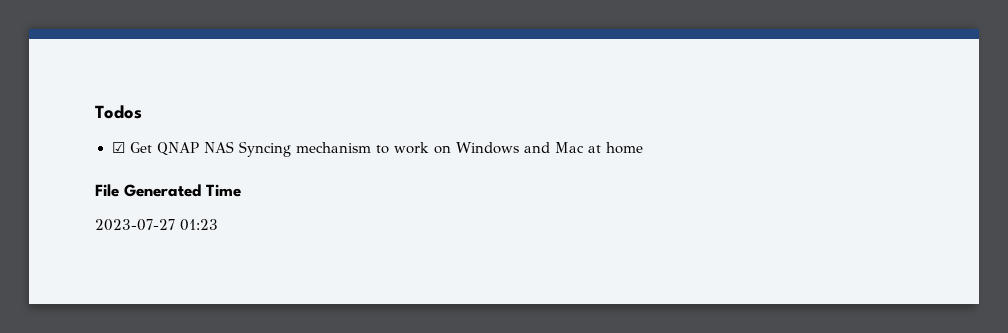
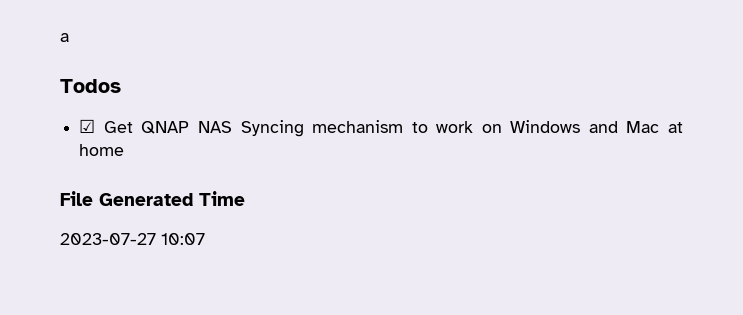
+ a
- 2023-07-27 01:23
+ 2023-07-27 10:07

